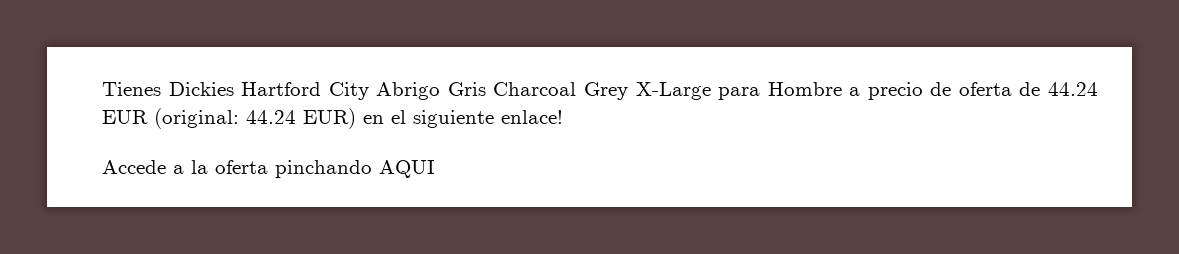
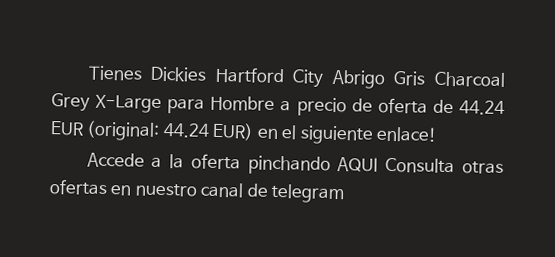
- Accede a la oferta pinchando AQUI
+ Accede a la oferta pinchando AQUI Consulta otras ofertas en nuestro canal de telegram

